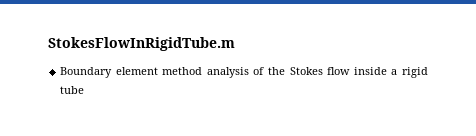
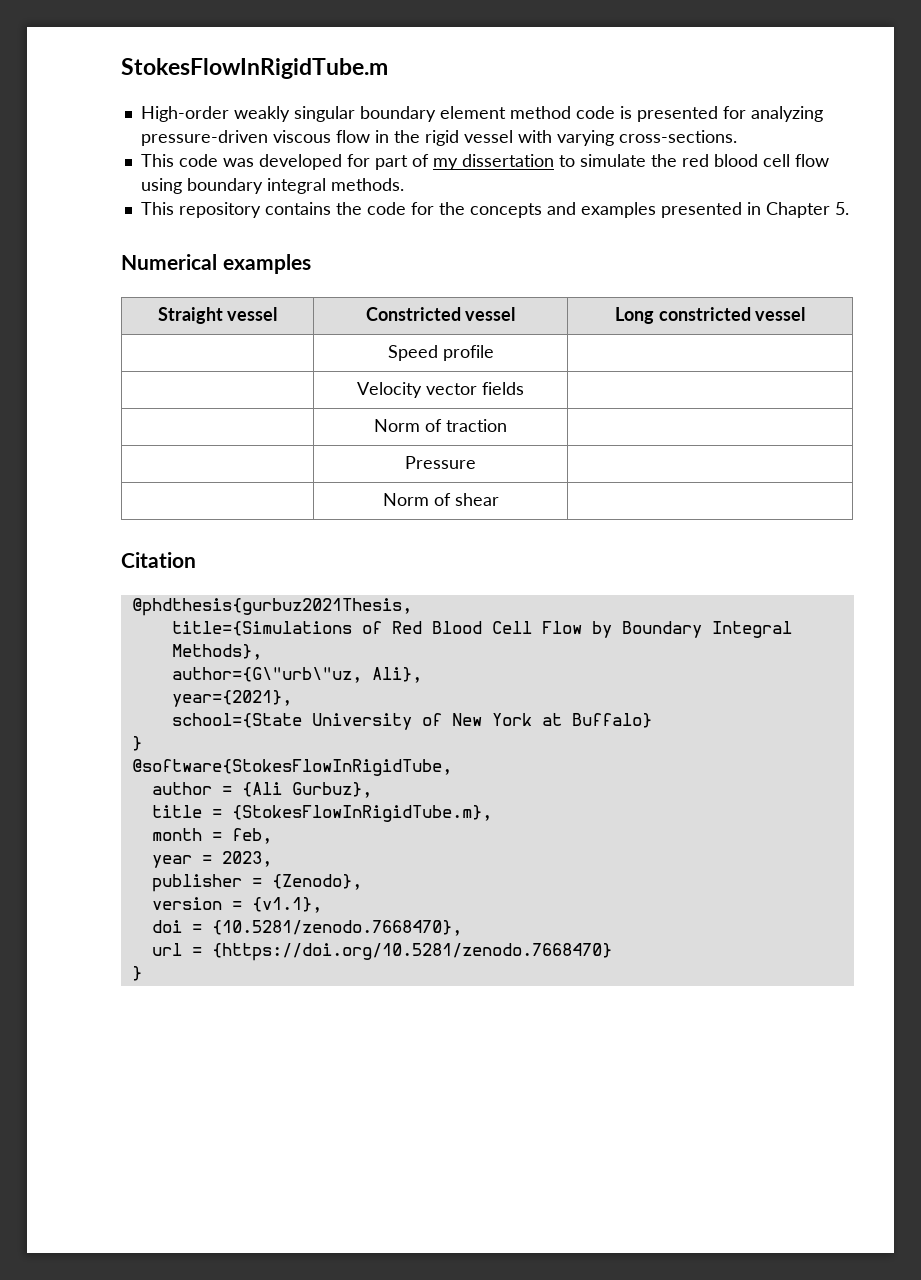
- Boundary element method analysis of the Stokes flow inside a rigid tube
+ High-order weakly singular boundary element method code is presented for analyzing pressure-driven viscous flow in the rigid vessel with varying cross-sections.
+ This code was developed for part of my dissertation to simulate the red blood cell flow using boundary integral methods.
+ This repository contains the code for the concepts and examples presented in Chapter 5.
+ Numerical examples
+ Straight vessel | Constricted vessel | Long constricted vessel
+ | Speed profile |
+ | Velocity vector fields |
+ | Norm of traction |
+ | Pressure |
+ | Norm of shear |
+ Citation
+ @phdthesis{gurbuz2021Thesis,
+ title={Simulations of Red Blood Cell Flow by Boundary Integral Methods},
+ author={G\"urb\"uz, Ali},
+ year={2021},
+ school={State University of New York at Buffalo}
+ }
+ @software{StokesFlowInRigidTube,
+ author = {Ali Gurbuz},
+ title = {StokesFlowInRigidTube.m},
+ month = feb,
+ year = 2023,
+ publisher = {Zenodo},
+ version = {v1.1},
+ doi = {10.5281/zenodo.7668470},
+ url = {https://doi.org/10.5281/zenodo.7668470}
+ }

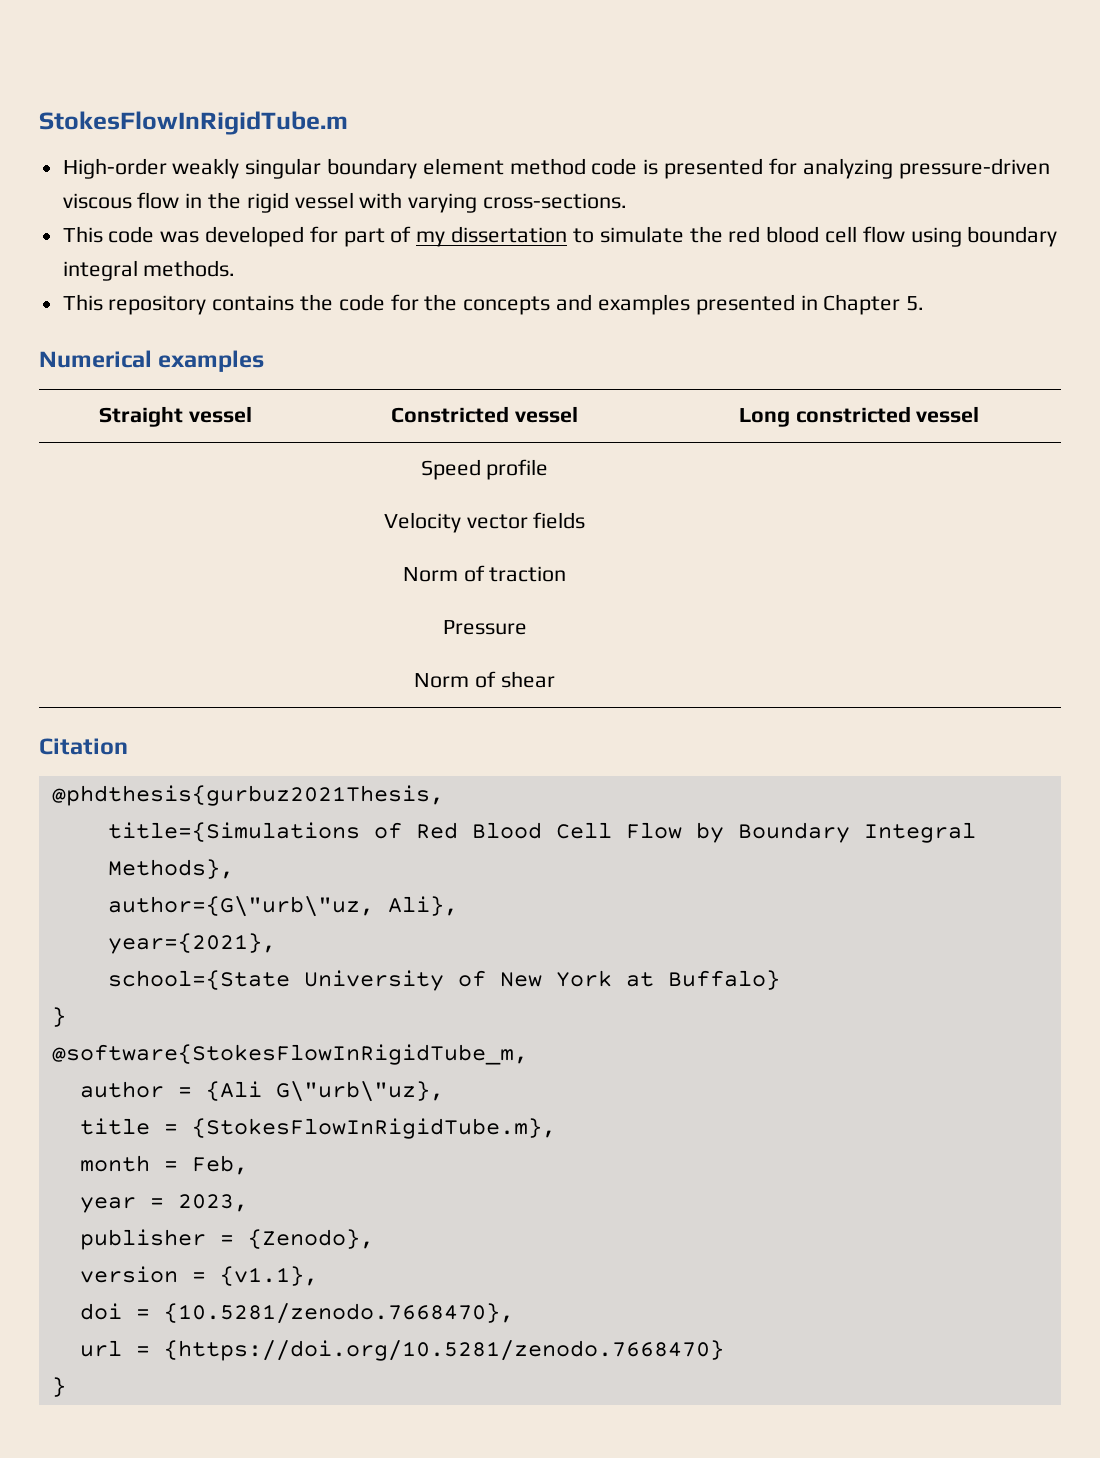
- @software{StokesFlowInRigidTube,
+ @software{StokesFlowInRigidTube_m,
- author = {Ali Gurbuz},
+ author = {Ali G\"urb\"uz},
- month = feb,
+ month = Feb,

